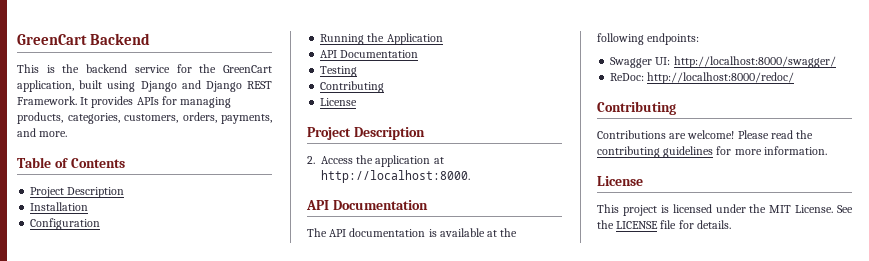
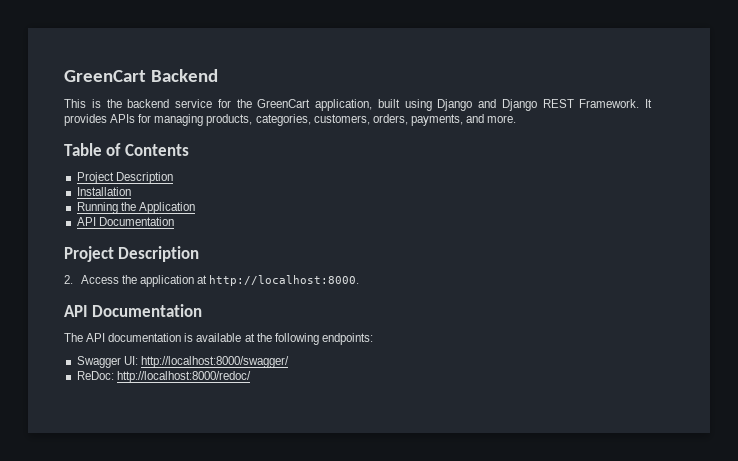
- Configuration
- Testing
- Contributing
- License
  ReDoc: http://localhost:8000/redoc/
- Contributing
- Contributions are welcome! Please read the contributing guidelines for more information.
- License
- This project is licensed under the MIT License. See the LICENSE file for details.

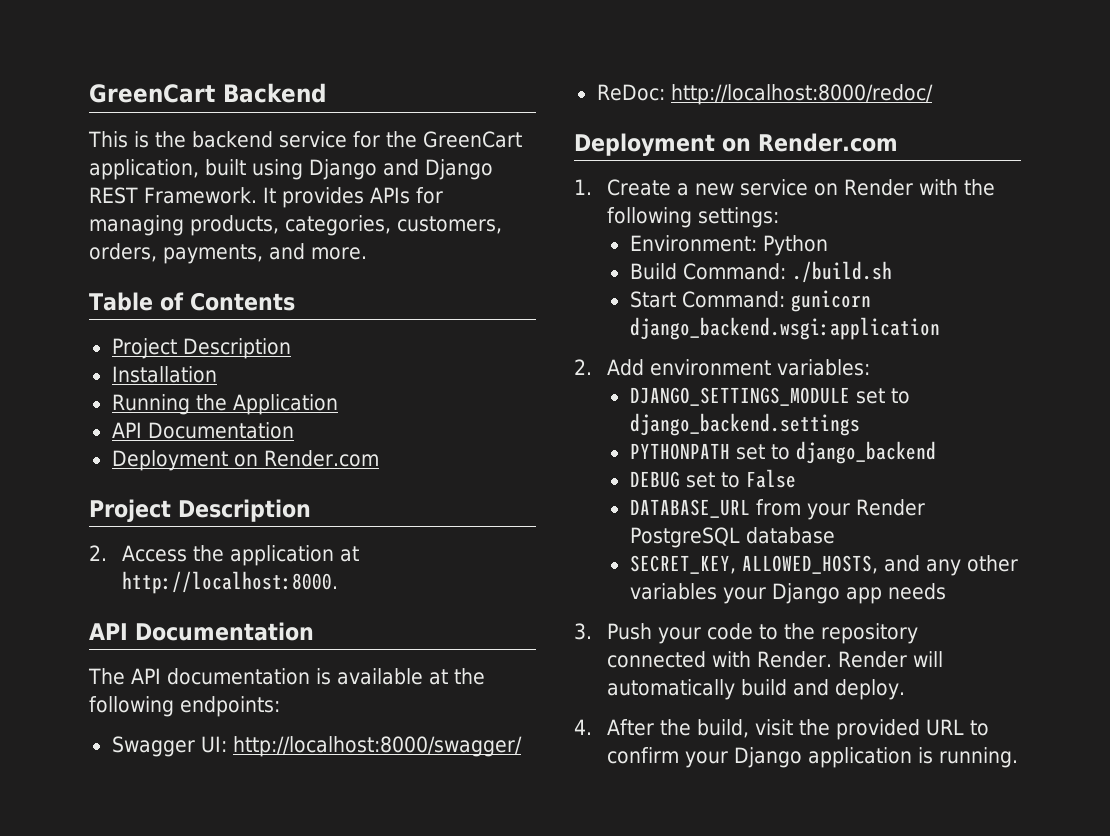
  Running the Application
  API Documentation
+ Deployment on Render.com
  ReDoc: http://localhost:8000/redoc/
+ Deployment on Render.com
+ 1. Create a new service on Render with the following settings:
+ Environment: Python
+ Build Command: ./build.sh
+ Start Command: gunicorn django_backend.wsgi:application
+ 2. Add environment variables:
+ DJANGO_SETTINGS_MODULE set to django_backend.settings
+ PYTHONPATH set to django_backend
+ DEBUG set to False
+ DATABASE_URL from your Render PostgreSQL database
+ SECRET_KEY, ALLOWED_HOSTS, and any other variables your Django app needs
+ 3. Push your code to the repository connected with Render. Render will automatically build and deploy.
+ 4. After the build, visit the provided URL to confirm your Django application is running.

